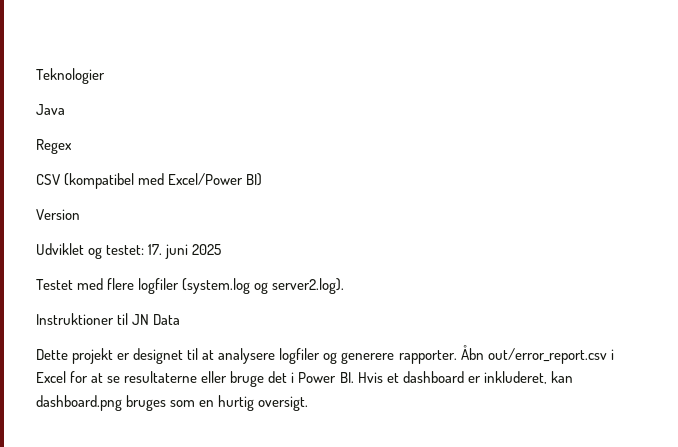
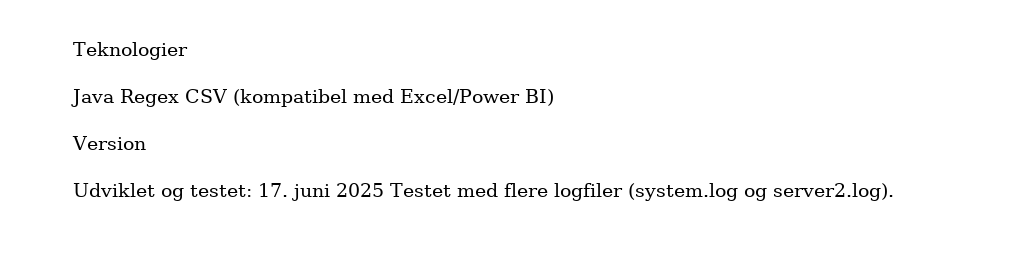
- Java
- Regex
- CSV (kompatibel med Excel/Power BI)
+ Java Regex CSV (kompatibel med Excel/Power BI)
- Udviklet og testet: 17. juni 2025
- Testet med flere logfiler (system.log og server2.log).
+ Udviklet og testet: 17. juni 2025 Testet med flere logfiler (system.log og server2.log).
- Instruktioner til JN Data
- Dette projekt er designet til at analysere logfiler og generere rapporter. Åbn out/error_report.csv i Excel for at se resultaterne eller bruge det i Power BI. Hvis et dashboard er inkluderet, kan dashboard.png bruges som en hurtig oversigt.

